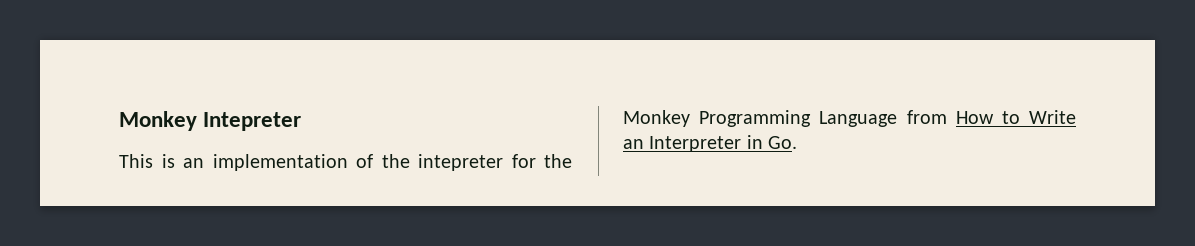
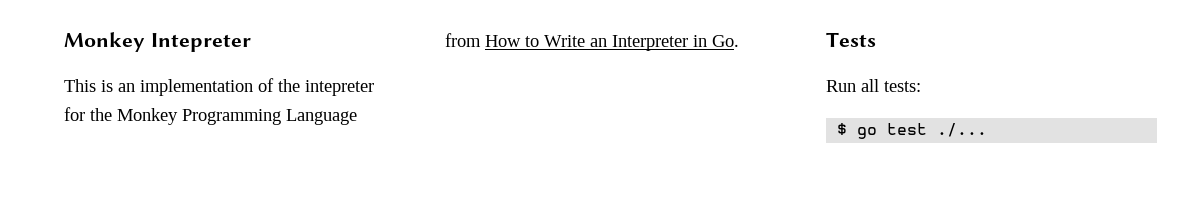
+ Tests
+ Run all tests:
+ $ go test ./...

